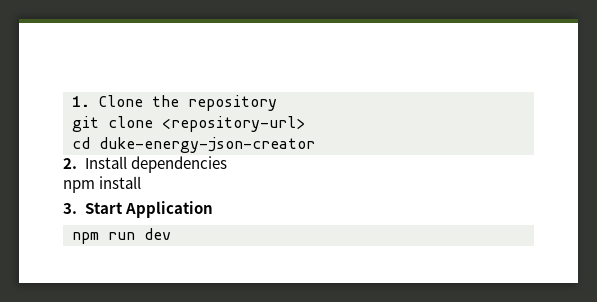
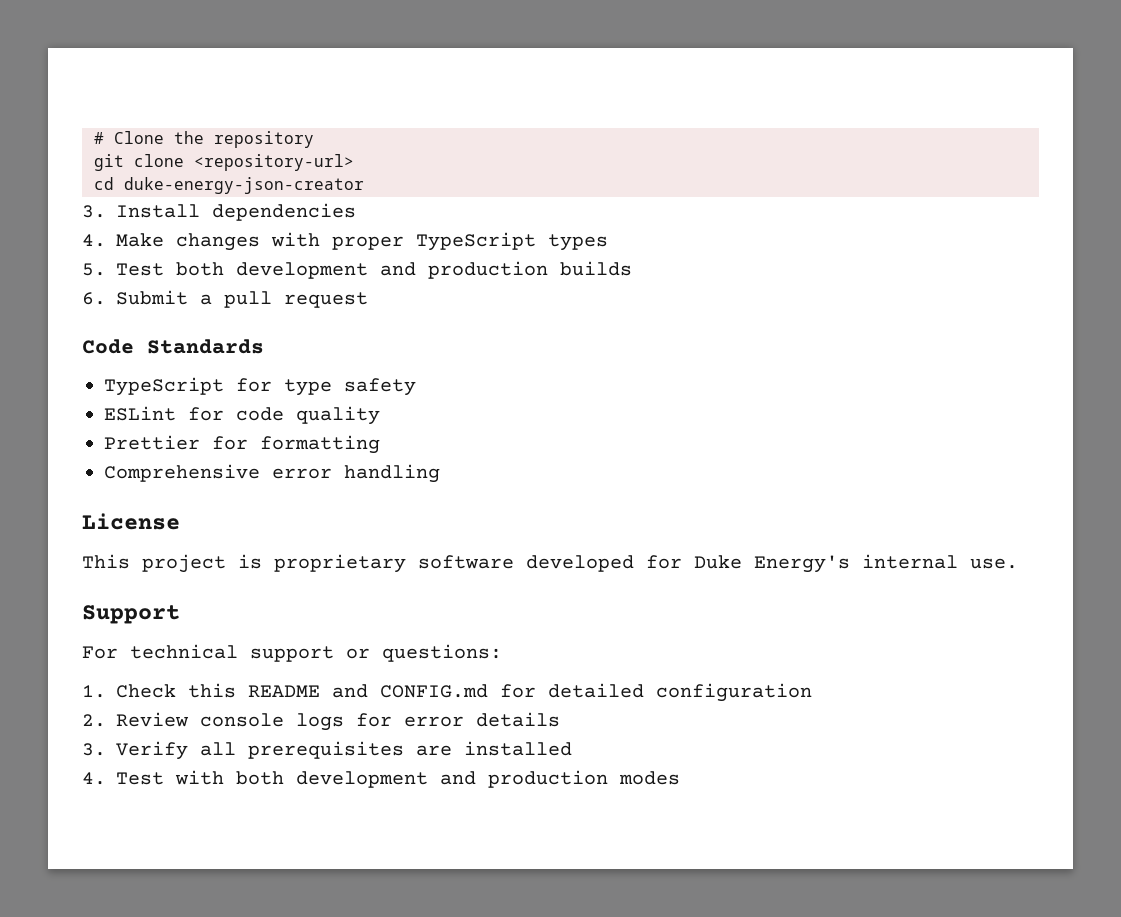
- 1. Clone the repository
+ # Clone the repository
- 2. Install dependencies
+ 3. Install dependencies
- npm install
- 3. Start Application
- npm run dev
+ 4. Make changes with proper TypeScript types
+ 5. Test both development and production builds
+ 6. Submit a pull request
+ Code Standards
+ TypeScript for type safety
+ ESLint for code quality
+ Prettier for formatting
+ Comprehensive error handling
+ License
+ This project is proprietary software developed for Duke Energy's internal use.
+ Support
+ For technical support or questions:
+ 1. Check this README and CONFIG.md for detailed configuration
+ 2. Review console logs for error details
+ 3. Verify all prerequisites are installed
+ 4. Test with both development and production modes

